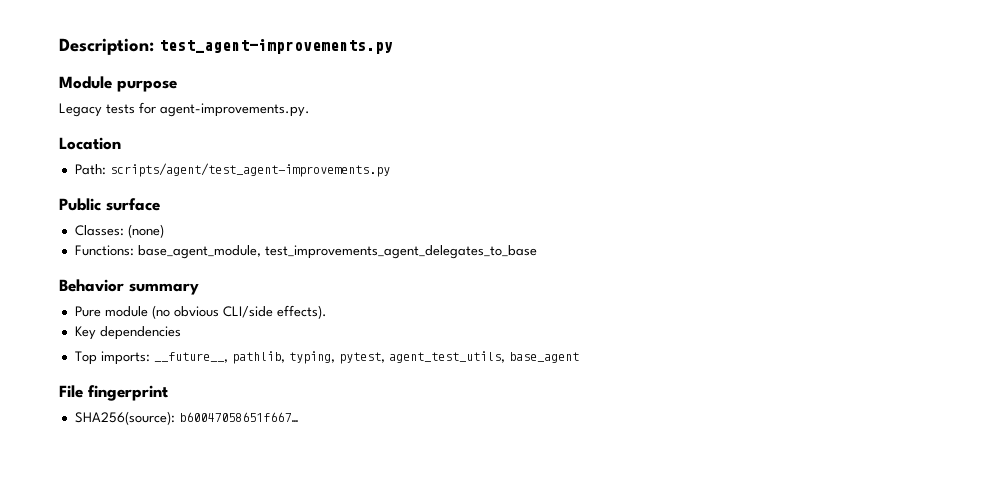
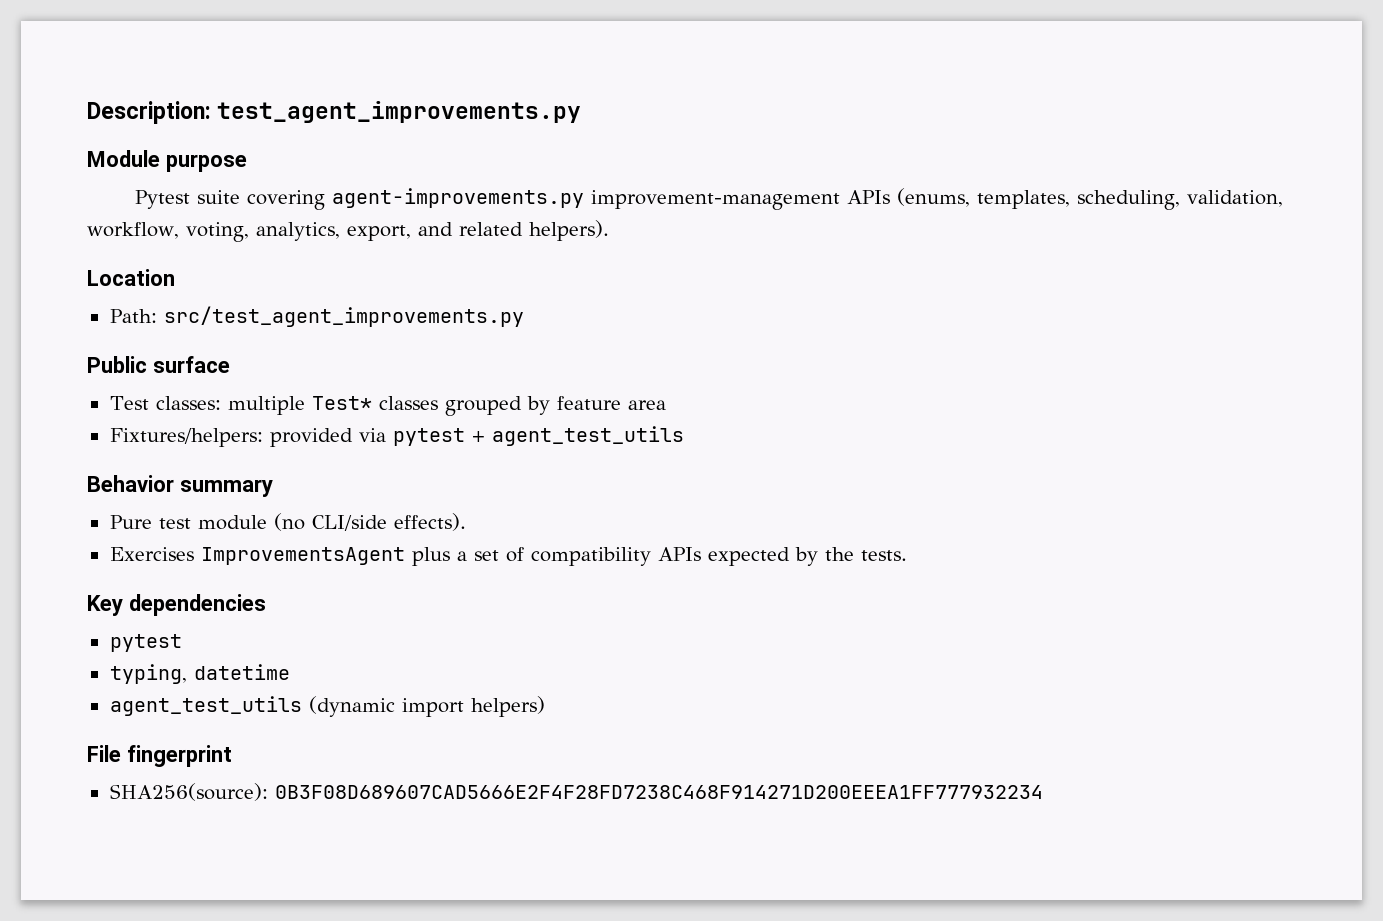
- Description: test_agent-improvements.py
+ Description: test_agent_improvements.py
- Legacy tests for agent-improvements.py.
+ Pytest suite covering agent-improvements.py improvement-management APIs (enums, templates, scheduling, validation, workflow, voting, analytics, export, and related helpers).
- Path: scripts/agent/test_agent-improvements.py
+ Path: src/test_agent_improvements.py
- Classes: (none)
- Functions: base_agent_module, test_improvements_agent_delegates_to_base
+ Test classes: multiple Test* classes grouped by feature area
+ Fixtures/helpers: provided via pytest + agent_test_utils
- Pure module (no obvious CLI/side effects).
+ Pure test module (no CLI/side effects).
+ Exercises ImprovementsAgent plus a set of compatibility APIs expected by the tests.
  Key dependencies
- Top imports: __future__, pathlib, typing, pytest, agent_test_utils, base_agent
+ pytest
+ typing, datetime
+ agent_test_utils (dynamic import helpers)
- SHA256(source): b60047058651f667…
+ SHA256(source): 0B3F08D689607CAD5666E2F4F28FD7238C468F914271D200EEEA1FF777932234

